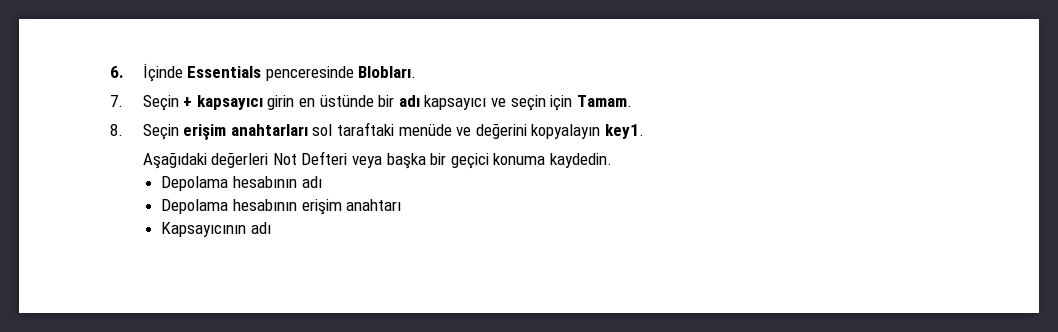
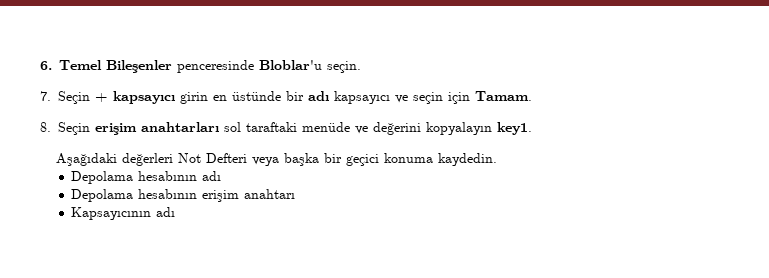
- 6. İçinde Essentials penceresinde Blobları.
+ 6. Temel Bileşenler penceresinde Bloblar'u seçin.

